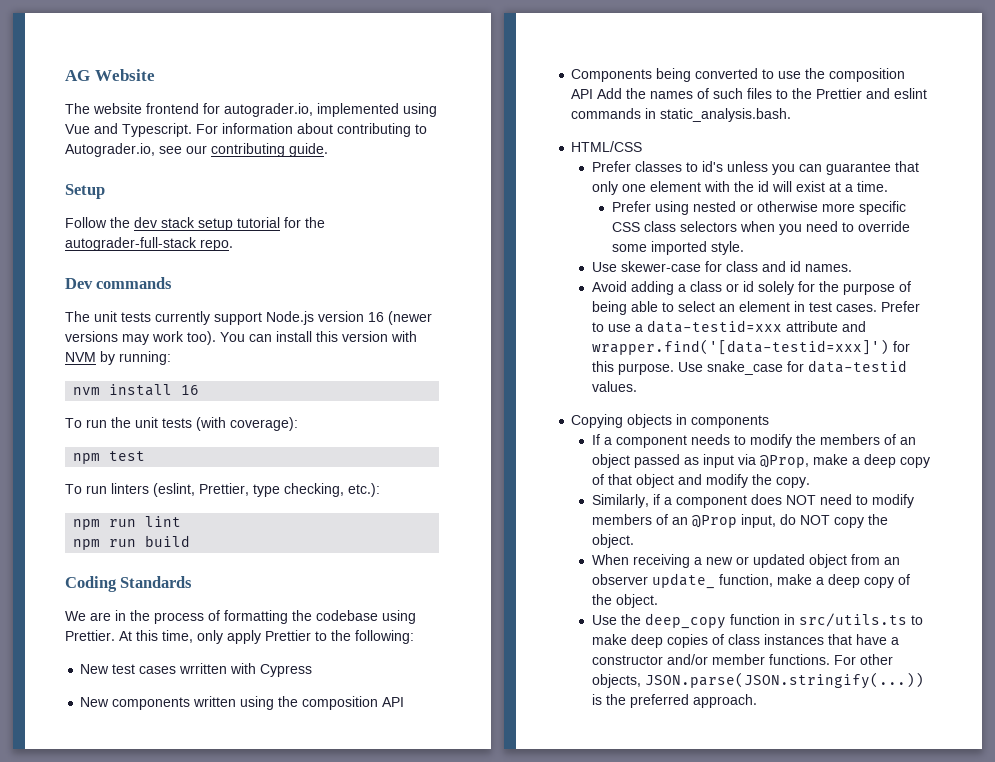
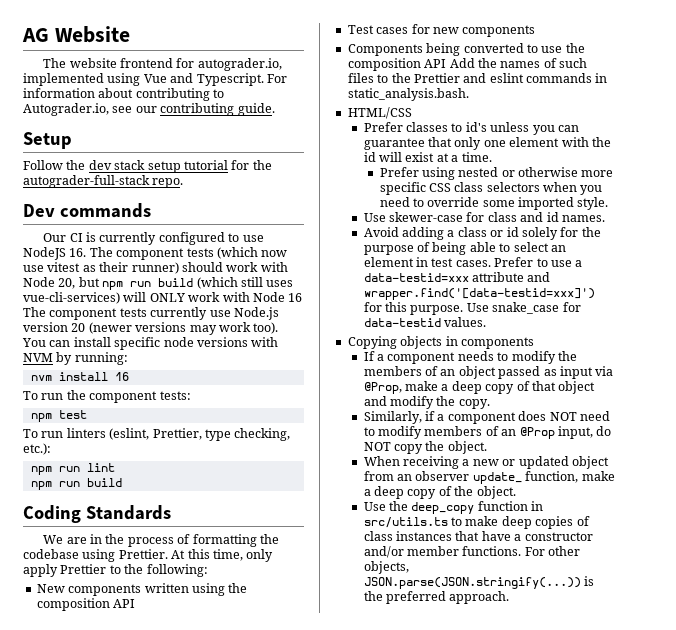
- The unit tests currently support Node.js version 16 (newer versions may work too).
+ Our CI is currently configured to use NodeJS 16. The component tests (which now use vitest as their runner) should work with Node 20, but npm run build (which still uses vue-cli-services) will ONLY work with Node 16 The component tests currently use Node.js version 20 (newer versions may work too).
- You can install this version with NVM by running:
+ You can install specific node versions with NVM by running:
- To run the unit tests (with coverage):
+ To run the component tests:
- New test cases wrritten with Cypress
+ Test cases for new components

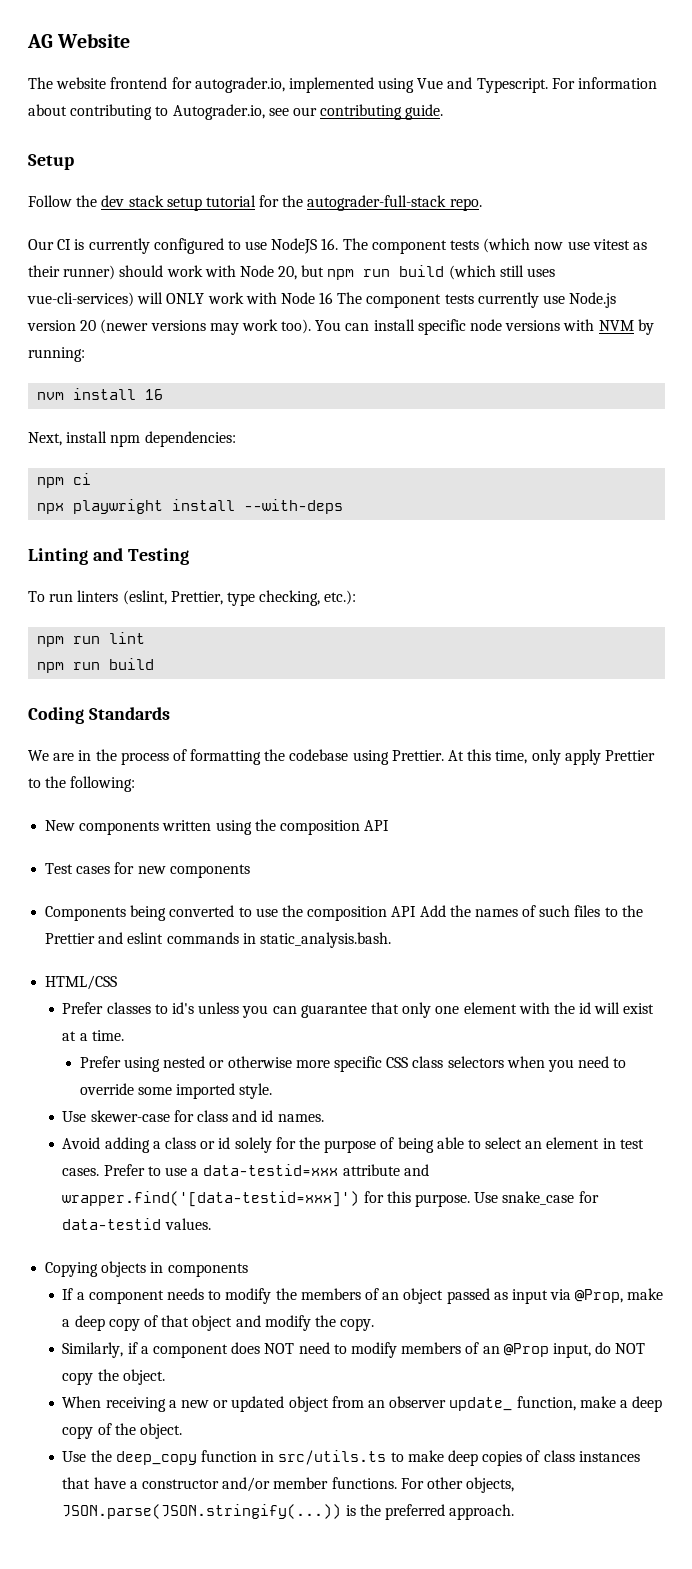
- Dev commands
- To run the component tests:
- npm test
+ Next, install npm dependencies:
+ npm ci
+ npx playwright install --with-deps
+ Linting and Testing

